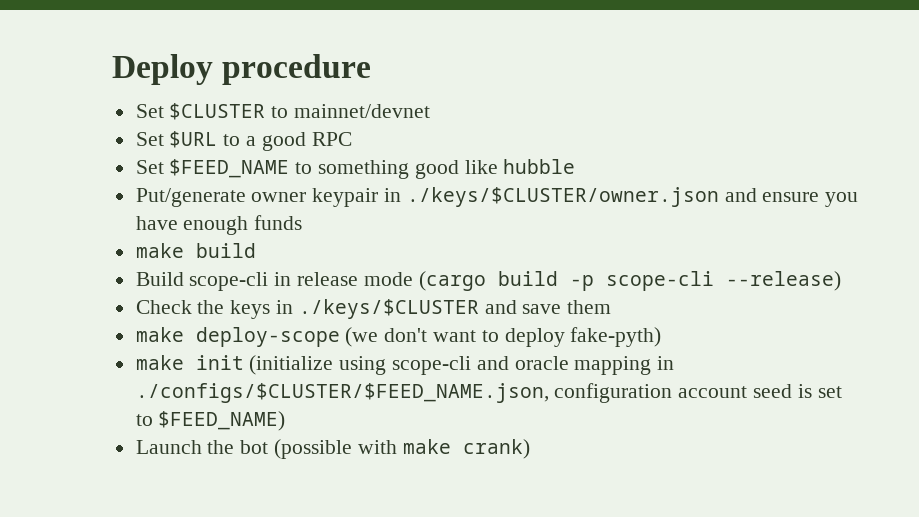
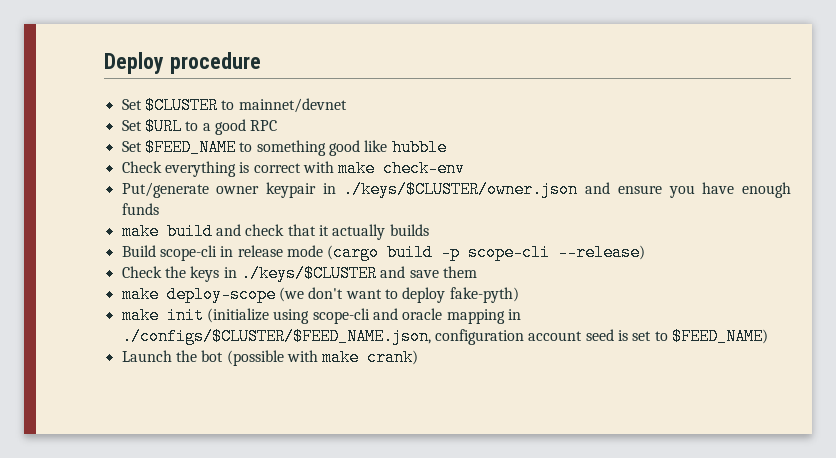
+ Check everything is correct with make check-env
- make build
+ make build and check that it actually builds

